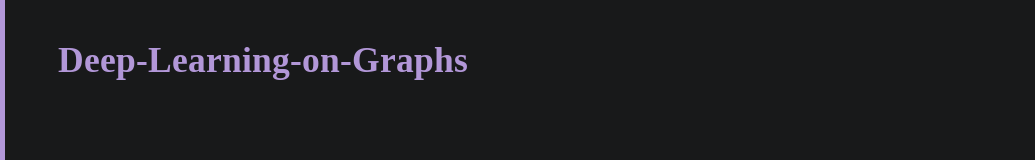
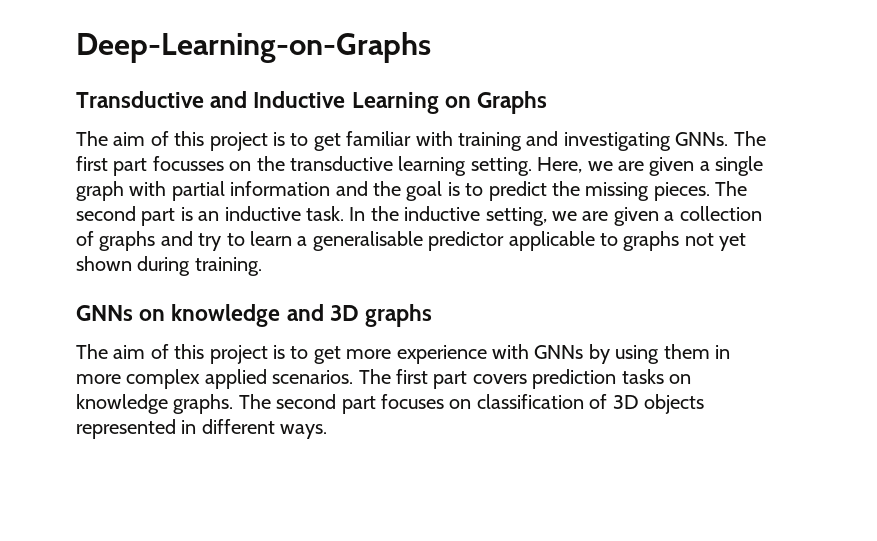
+ Transductive and Inductive Learning on Graphs
+ The aim of this project is to get familiar with training and investigating GNNs. The first part focusses on the transductive learning setting. Here, we are given a single graph with partial information and the goal is to predict the missing pieces. The second part is an inductive task. In the inductive setting, we are given a collection of graphs and try to learn a generalisable predictor applicable to graphs not yet shown during training.
+ GNNs on knowledge and 3D graphs
+ The aim of this project is to get more experience with GNNs by using them in more complex applied scenarios. The first part covers prediction tasks on knowledge graphs. The second part focuses on classification of 3D objects represented in different ways.

